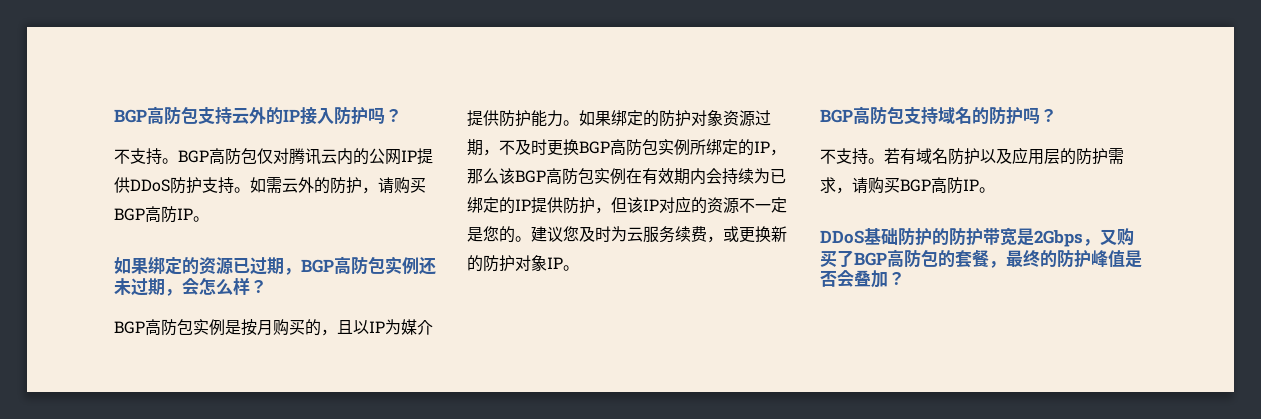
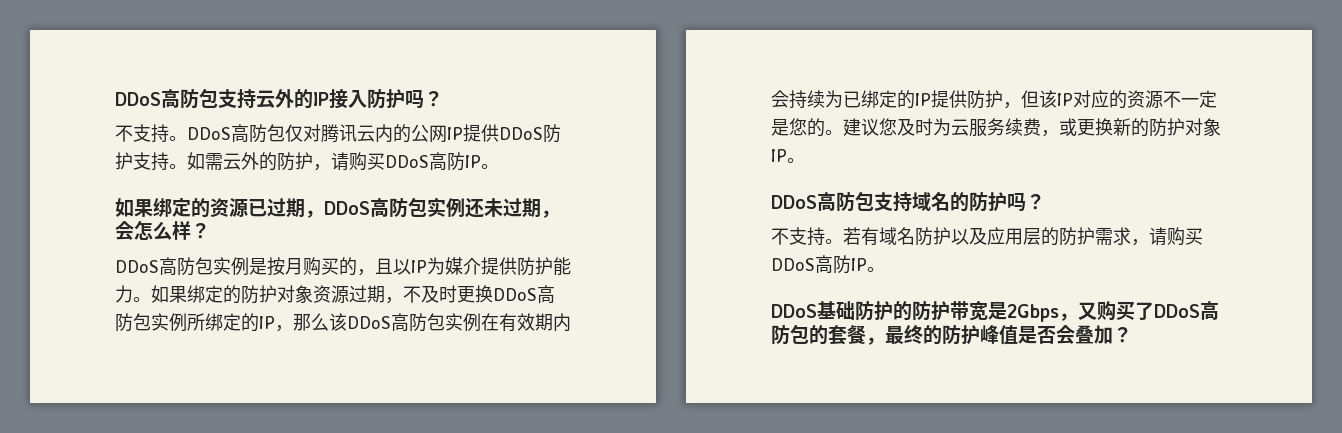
- BGP高防包支持云外的IP接入防护吗？
+ DDoS高防包支持云外的IP接入防护吗？
- BGP高防包仅对腾讯云内的公网IP提供DDoS防护支持。
+ DDoS高防包仅对腾讯云内的公网IP提供DDoS防护支持。
- 如需云外的防护，请购买BGP高防IP。
+ 如需云外的防护，请购买DDoS高防IP。
- 如果绑定的资源已过期，BGP高防包实例还未过期，会怎么样？
+ 如果绑定的资源已过期，DDoS高防包实例还未过期，会怎么样？
- BGP高防包实例是按月购买的，且以IP为媒介提供防护能力。
+ DDoS高防包实例是按月购买的，且以IP为媒介提供防护能力。
- 如果绑定的防护对象资源过期，不及时更换BGP高防包实例所绑定的IP，那么该BGP高防包实例在有效期内会持续为已绑定的IP提供防护，但该IP对应的资源不一定是您的。
+ 如果绑定的防护对象资源过期，不及时更换DDoS高防包实例所绑定的IP，那么该DDoS高防包实例在有效期内会持续为已绑定的IP提供防护，但该IP对应的资源不一定是您的。
- BGP高防包支持域名的防护吗？
+ DDoS高防包支持域名的防护吗？
- 若有域名防护以及应用层的防护需求，请购买BGP高防IP。
+ 若有域名防护以及应用层的防护需求，请购买DDoS高防IP。
- DDoS基础防护的防护带宽是2Gbps，又购买了BGP高防包的套餐，最终的防护峰值是否会叠加？
+ DDoS基础防护的防护带宽是2Gbps，又购买了DDoS高防包的套餐，最终的防护峰值是否会叠加？

